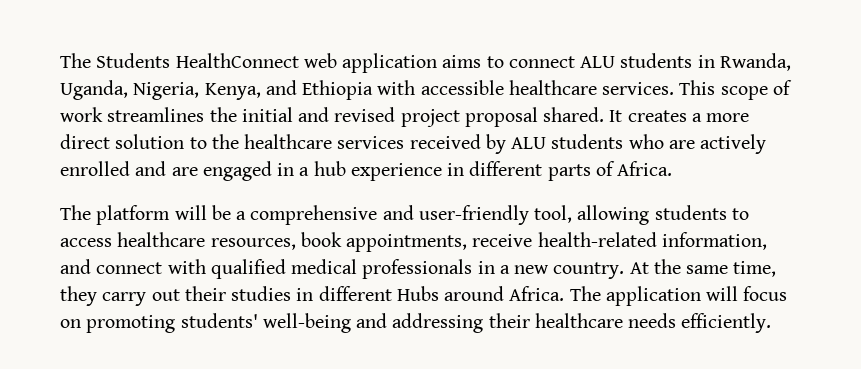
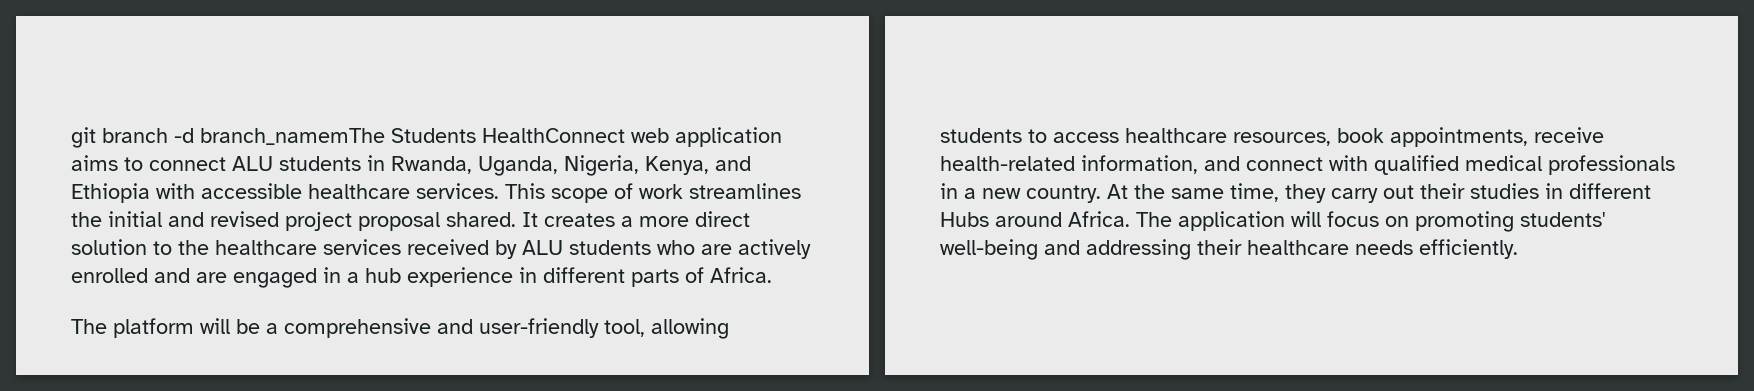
- The Students HealthConnect web application aims to connect ALU students in Rwanda, Uganda, Nigeria, Kenya, and Ethiopia with accessible healthcare services.
+ git branch -d branch_namemThe Students HealthConnect web application aims to connect ALU students in Rwanda, Uganda, Nigeria, Kenya, and Ethiopia with accessible healthcare services.

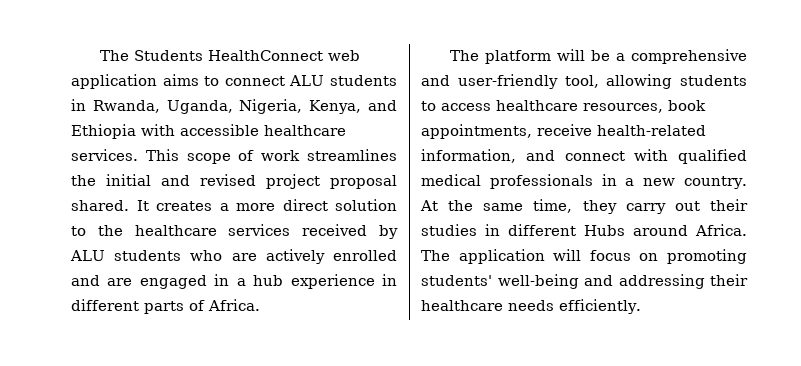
- git branch -d branch_namemThe Students HealthConnect web application aims to connect ALU students in Rwanda, Uganda, Nigeria, Kenya, and Ethiopia with accessible healthcare services.
+ The Students HealthConnect web application aims to connect ALU students in Rwanda, Uganda, Nigeria, Kenya, and Ethiopia with accessible healthcare services.

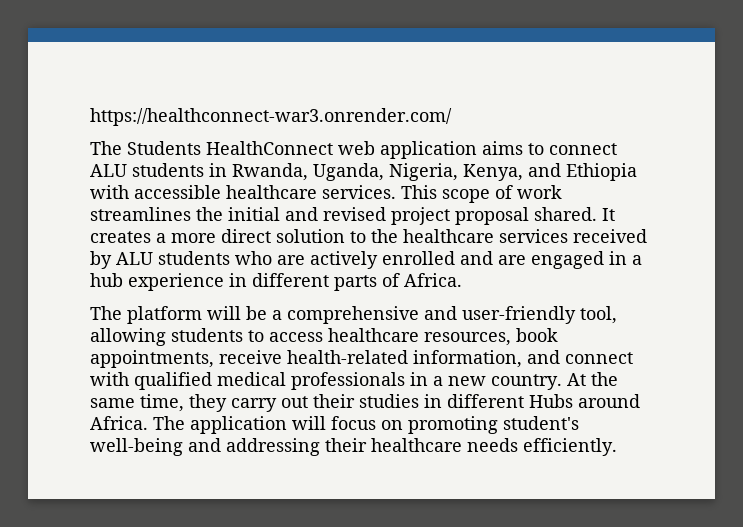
+ https://healthconnect-war3.onrender.com/
- The application will focus on promoting students' well-being and addressing their healthcare needs efficiently.
+ The application will focus on promoting student's well-being and addressing their healthcare needs efficiently.

